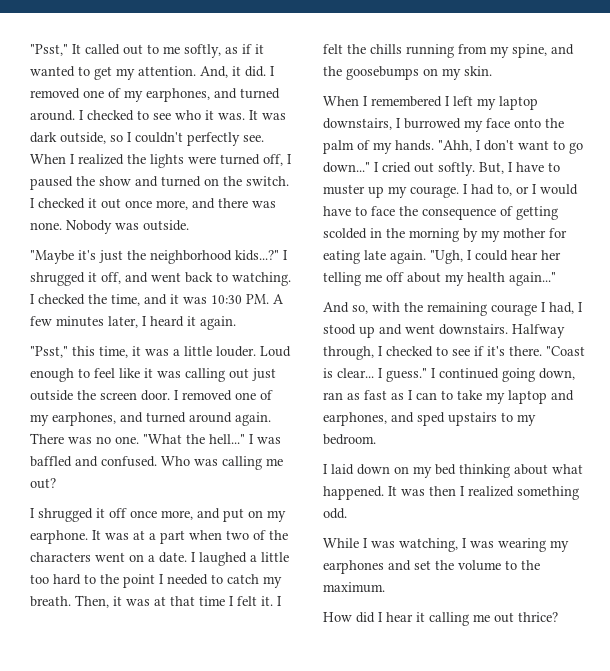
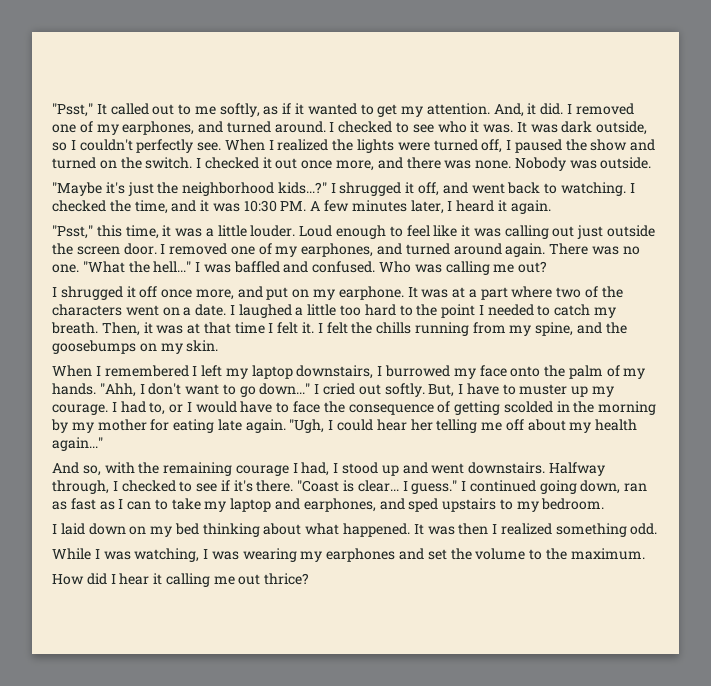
- It was at a part when two of the characters went on a date.
+ It was at a part where two of the characters went on a date.

